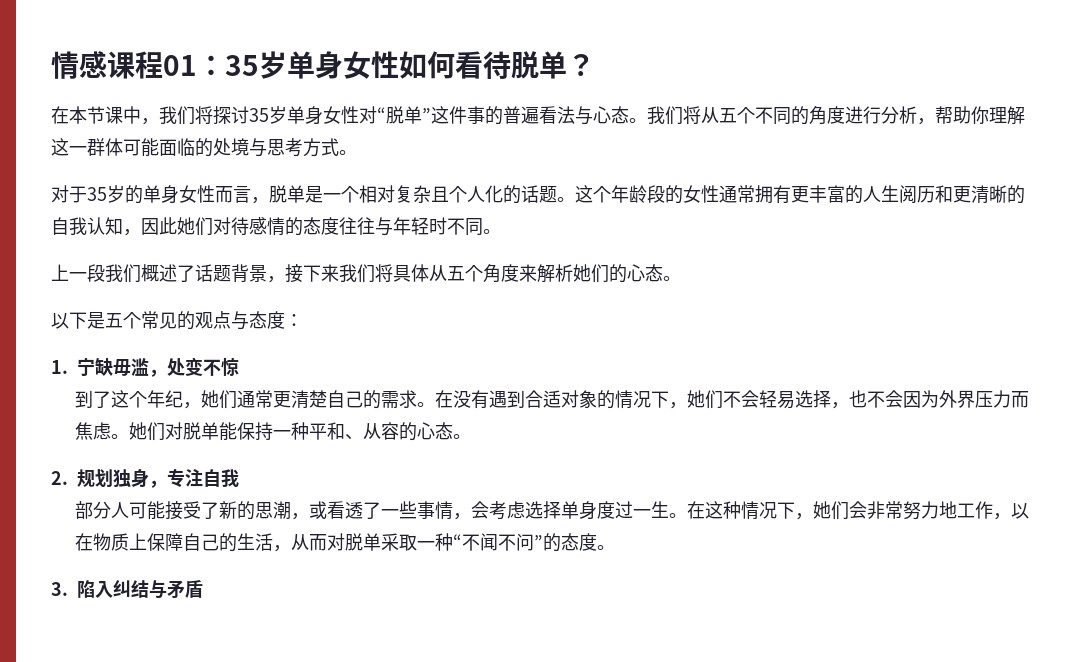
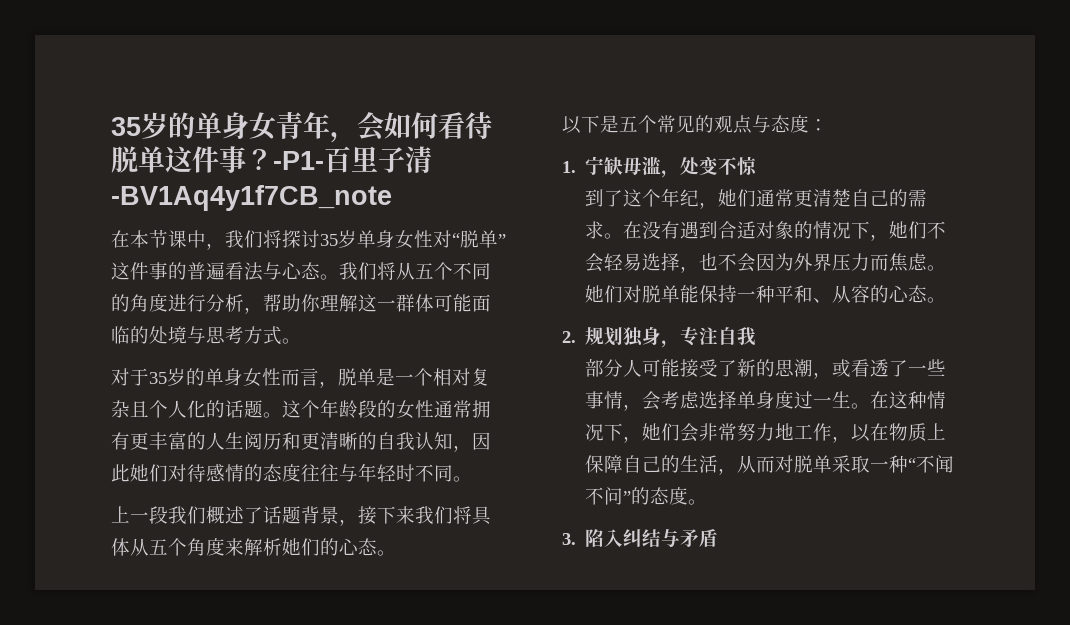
- 情感课程01：35岁单身女性如何看待脱单？
+ 35岁的单身女青年，会如何看待脱单这件事？-P1-百里子清-BV1Aq4y1f7CB_note

